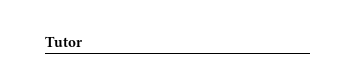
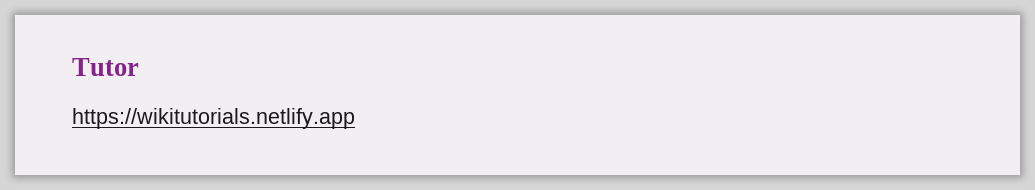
+ https://wikitutorials.netlify.app

